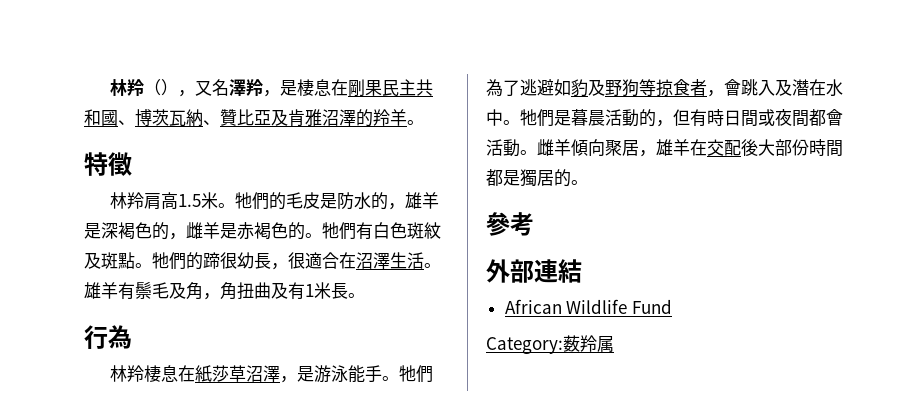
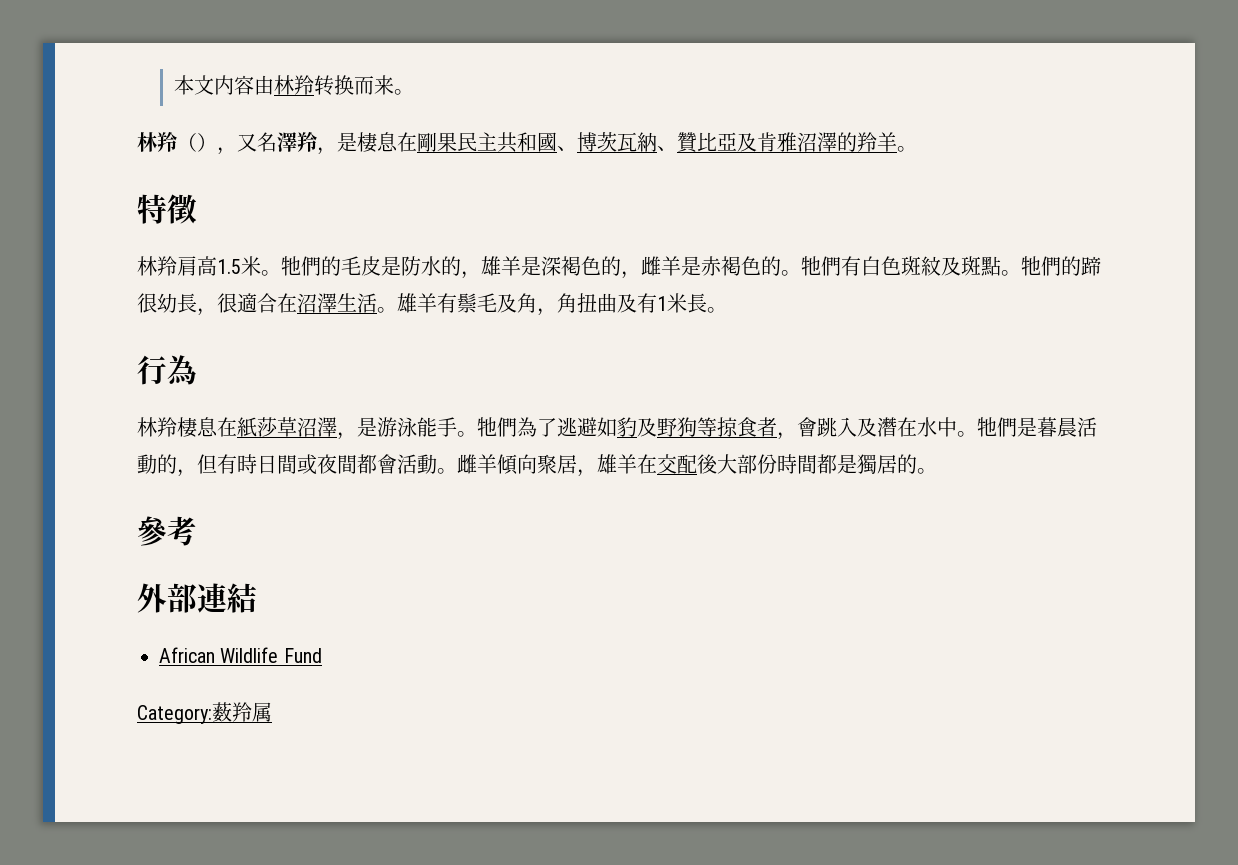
+ 本文内容由林羚转换而来。

